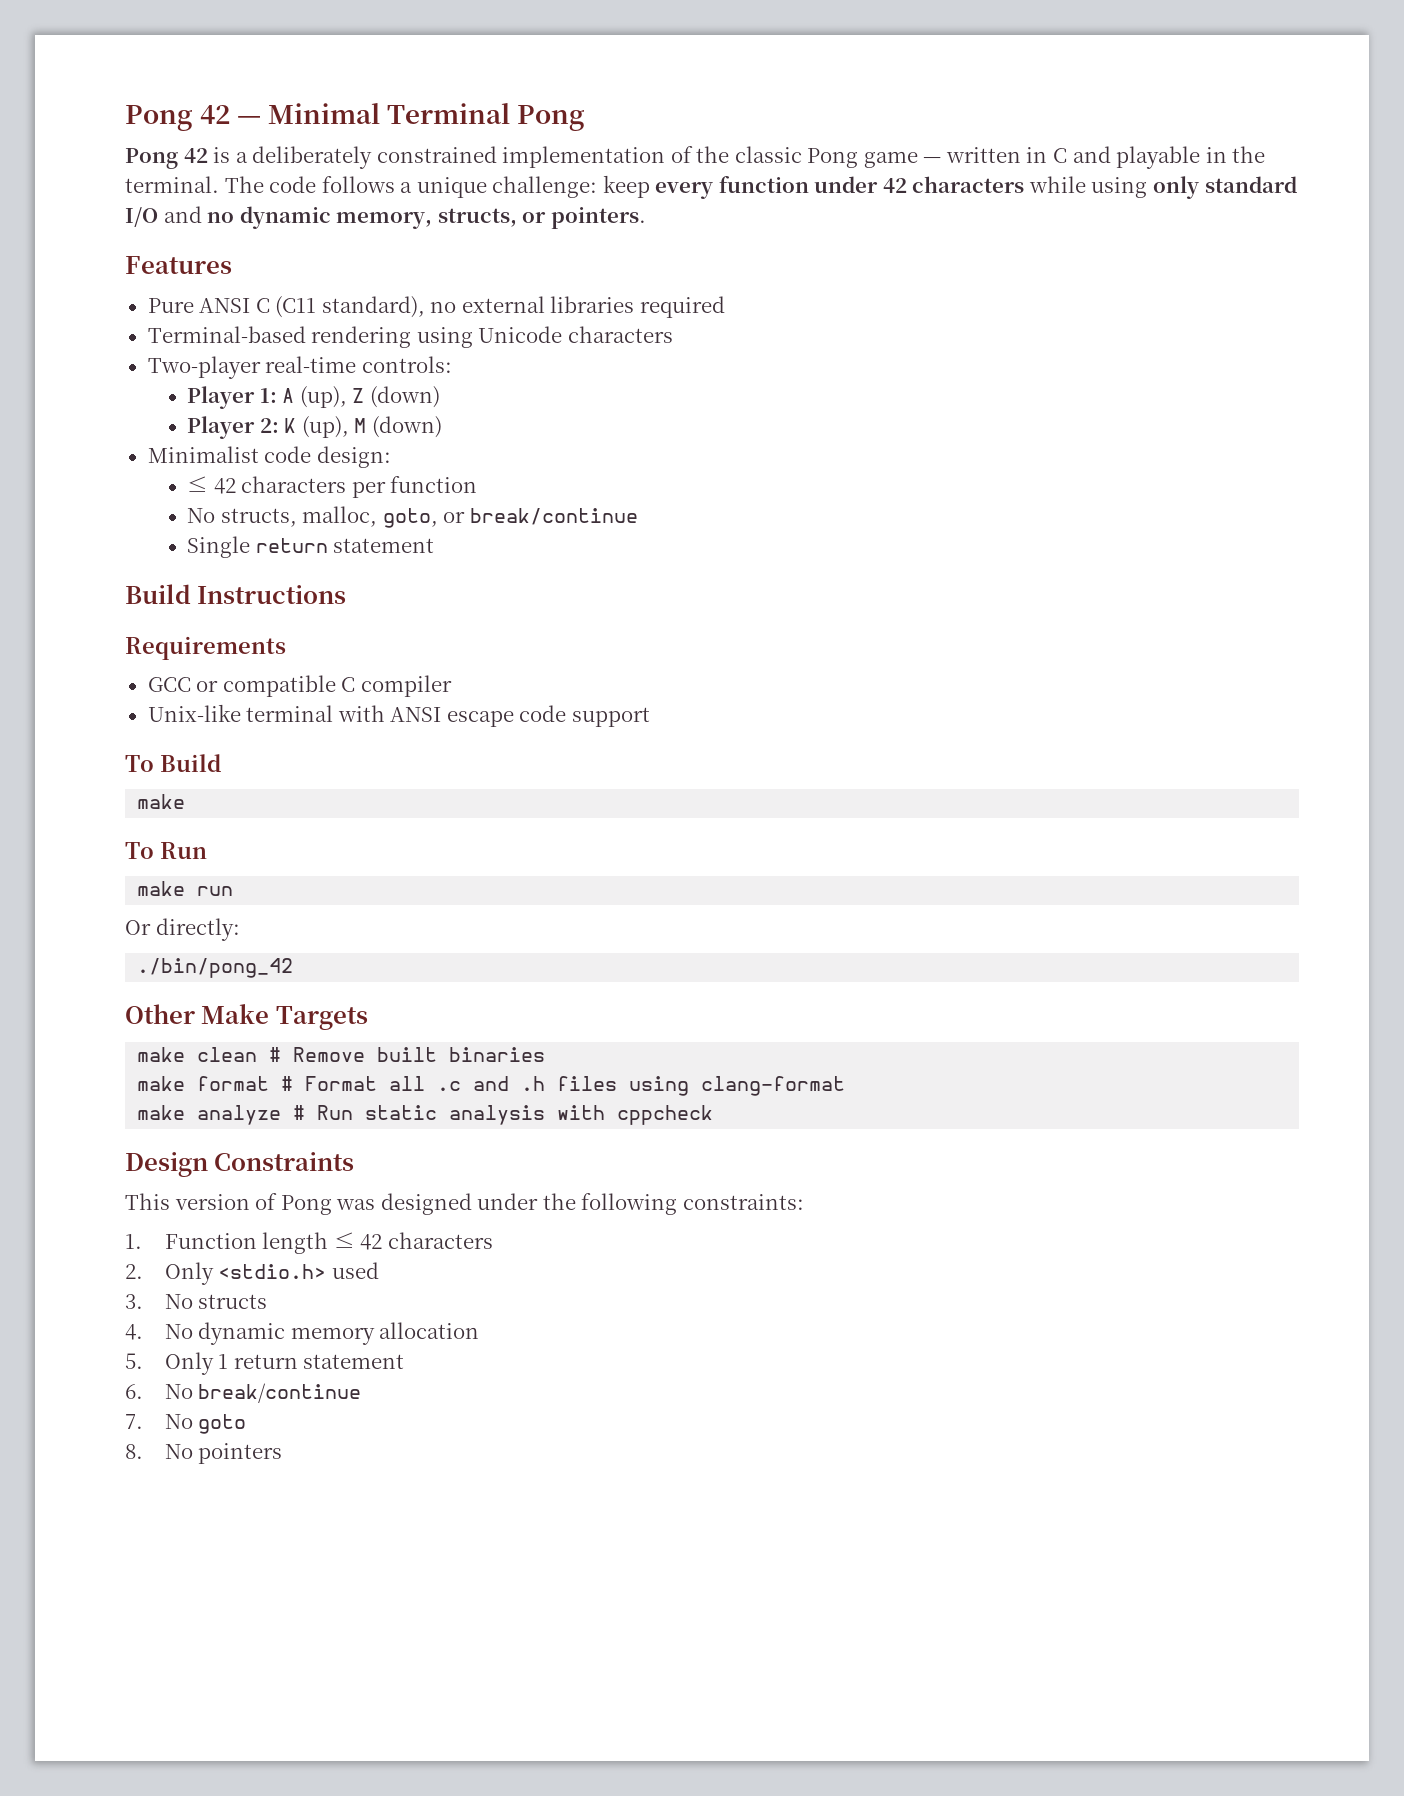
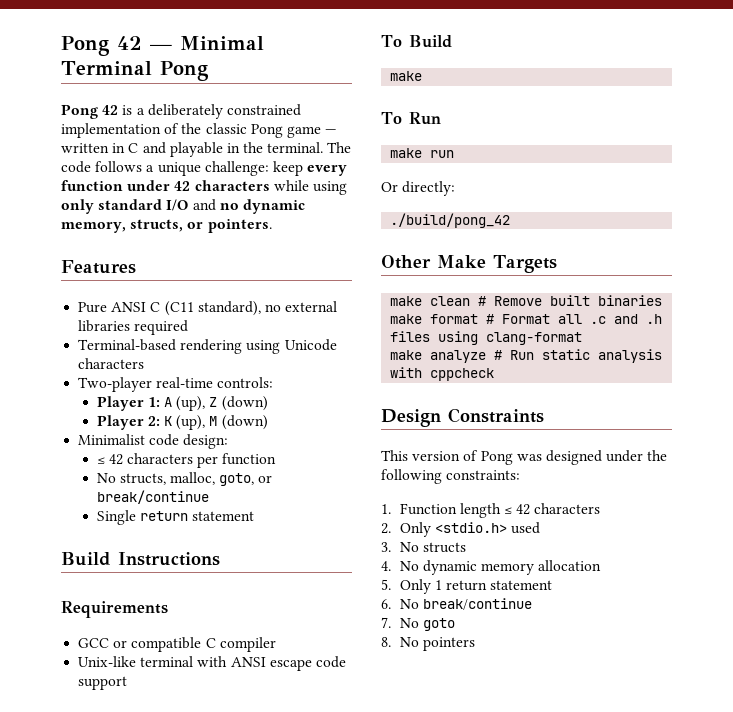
- ./bin/pong_42
+ ./build/pong_42

